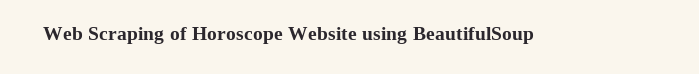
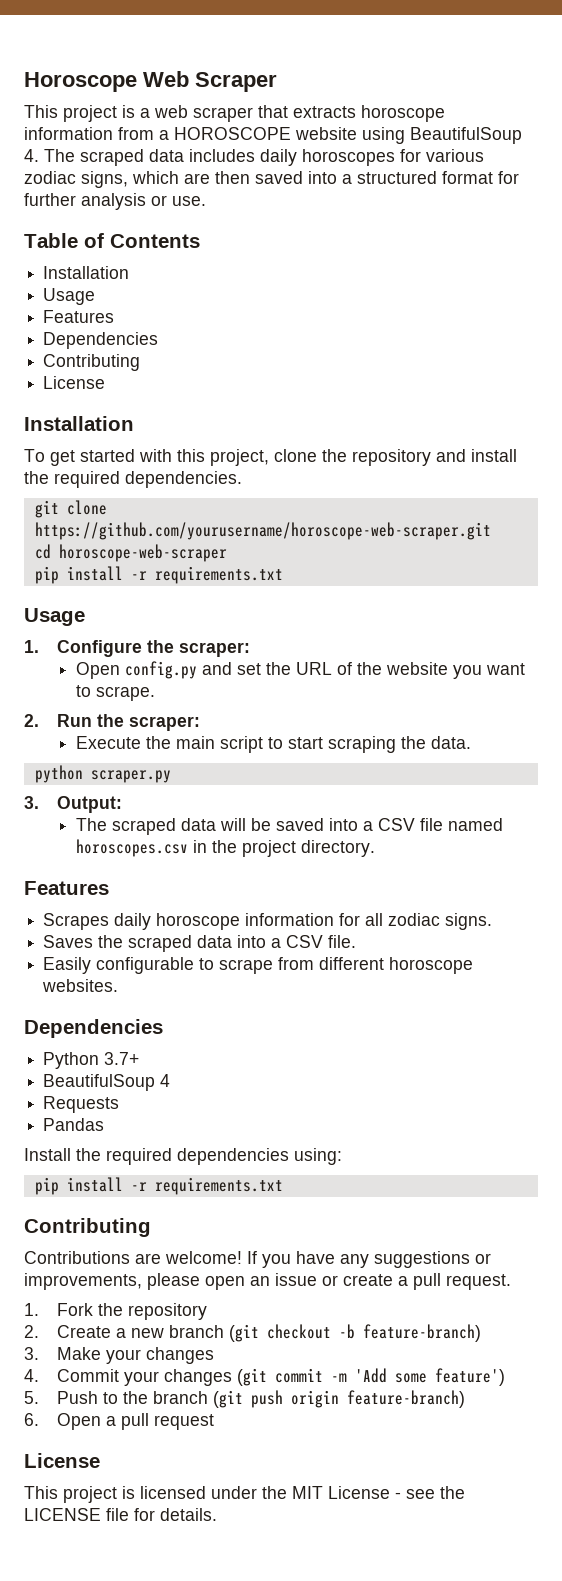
- Web Scraping of Horoscope Website using BeautifulSoup
+ Horoscope Web Scraper
+ This project is a web scraper that extracts horoscope information from a HOROSCOPE website using BeautifulSoup 4. The scraped data includes daily horoscopes for various zodiac signs, which are then saved into a structured format for further analysis or use.
+ Table of Contents
+ Installation
+ Usage
+ Features
+ Dependencies
+ Contributing
+ License
+ Installation
+ To get started with this project, clone the repository and install the required dependencies.
+ git clone https://github.com/yourusername/horoscope-web-scraper.git
+ cd horoscope-web-scraper
+ pip install -r requirements.txt
+ Usage
+ 1. Configure the scraper:
+ Open config.py and set the URL of the website you want to scrape.
+ 2. Run the scraper:
+ Execute the main script to start scraping the data.
+ python scraper.py
+ 3. Output:
+ The scraped data will be saved into a CSV file named horoscopes.csv in the project directory.
+ Features
+ Scrapes daily horoscope information for all zodiac signs.
+ Saves the scraped data into a CSV file.
+ Easily configurable to scrape from different horoscope websites.
+ Dependencies
+ Python 3.7+
+ BeautifulSoup 4
+ Requests
+ Pandas
+ Install the required dependencies using:
+ pip install -r requirements.txt
+ Contributing
+ Contributions are welcome! If you have any suggestions or improvements, please open an issue or create a pull request.
+ 1. Fork the repository
+ 2. Create a new branch (git checkout -b feature-branch)
+ 3. Make your changes
+ 4. Commit your changes (git commit -m 'Add some feature')
+ 5. Push to the branch (git push origin feature-branch)
+ 6. Open a pull request
+ License
+ This project is licensed under the MIT License - see the LICENSE file for details.

